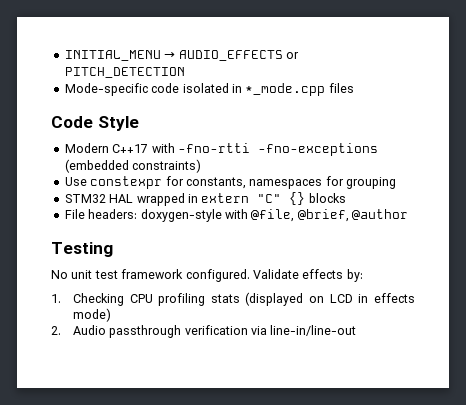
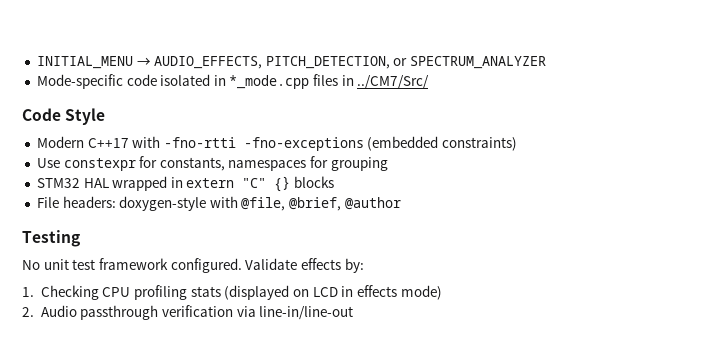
- INITIAL_MENU → AUDIO_EFFECTS or PITCH_DETECTION
+ INITIAL_MENU → AUDIO_EFFECTS, PITCH_DETECTION, or SPECTRUM_ANALYZER
- Mode-specific code isolated in *_mode.cpp files
+ Mode-specific code isolated in *_mode.cpp files in ../CM7/Src/

